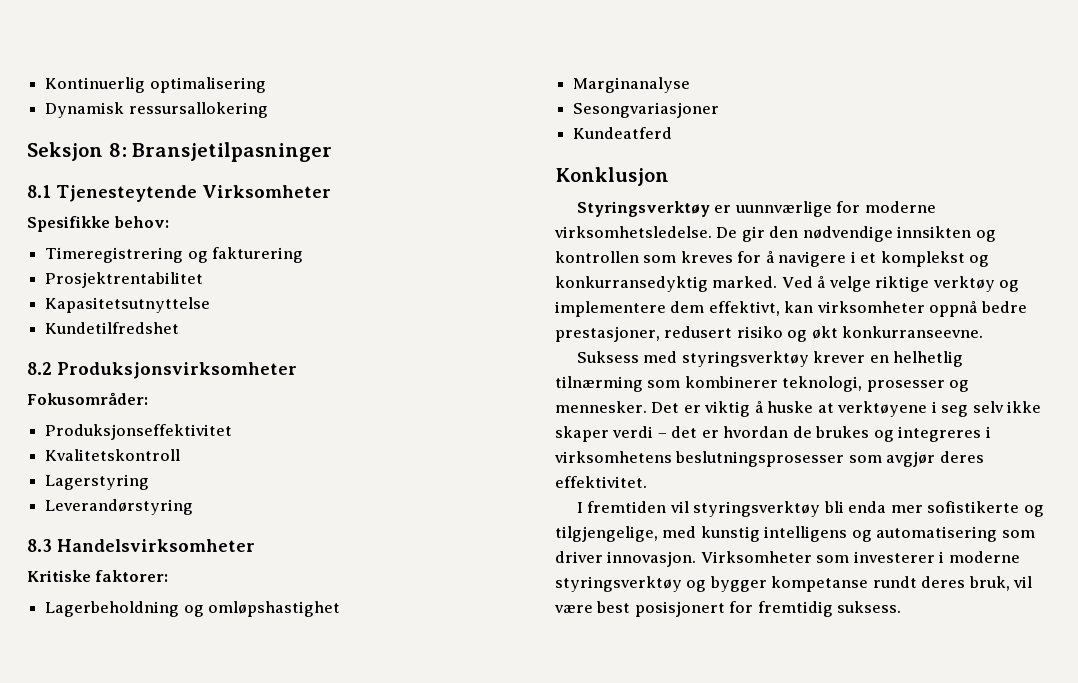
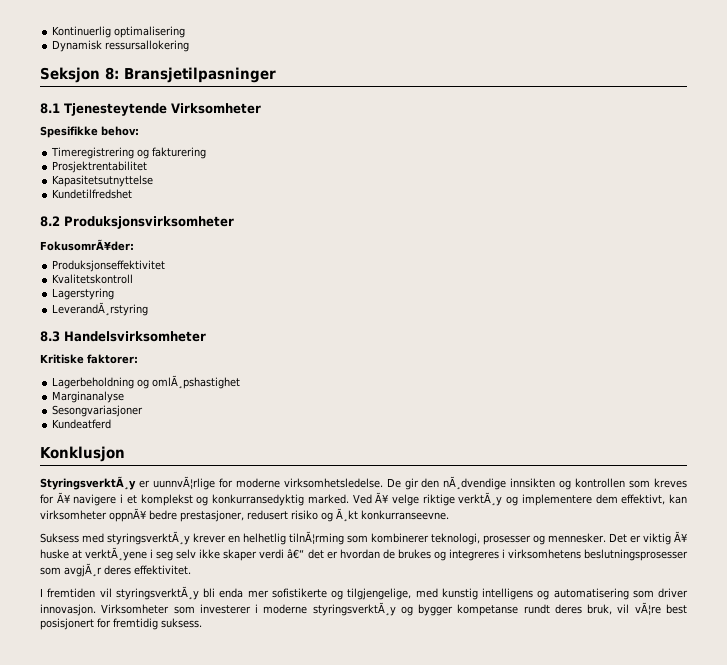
- Fokusområder:
+ FokusomrÃ¥der:
- Leverandørstyring
+ LeverandÃ¸rstyring
- Lagerbeholdning og omløpshastighet
+ Lagerbeholdning og omlÃ¸pshastighet
- Styringsverktøy er uunnværlige for moderne virksomhetsledelse.
+ StyringsverktÃ¸y er uunnvÃ¦rlige for moderne virksomhetsledelse.
- De gir den nødvendige innsikten og kontrollen som kreves for å navigere i et komplekst og konkurransedyktig marked.
+ De gir den nÃ¸dvendige innsikten og kontrollen som kreves for Ã¥ navigere i et komplekst og konkurransedyktig marked.
- Ved å velge riktige verktøy og implementere dem effektivt, kan virksomheter oppnå bedre prestasjoner, redusert risiko og økt konkurranseevne.
+ Ved Ã¥ velge riktige verktÃ¸y og implementere dem effektivt, kan virksomheter oppnÃ¥ bedre prestasjoner, redusert risiko og Ã¸kt konkurranseevne.
- Suksess med styringsverktøy krever en helhetlig tilnærming som kombinerer teknologi, prosesser og mennesker.
+ Suksess med styringsverktÃ¸y krever en helhetlig tilnÃ¦rming som kombinerer teknologi, prosesser og mennesker.
- Det er viktig å huske at verktøyene i seg selv ikke skaper verdi – det er hvordan de brukes og integreres i virksomhetens beslutningsprosesser som avgjør deres effektivitet.
+ Det er viktig Ã¥ huske at verktÃ¸yene i seg selv ikke skaper verdi â€“ det er hvordan de brukes og integreres i virksomhetens beslutningsprosesser som avgjÃ¸r deres effektivitet.
- I fremtiden vil styringsverktøy bli enda mer sofistikerte og tilgjengelige, med kunstig intelligens og automatisering som driver innovasjon.
+ I fremtiden vil styringsverktÃ¸y bli enda mer sofistikerte og tilgjengelige, med kunstig intelligens og automatisering som driver innovasjon.
- Virksomheter som investerer i moderne styringsverktøy og bygger kompetanse rundt deres bruk, vil være best posisjonert for fremtidig suksess.
+ Virksomheter som investerer i moderne styringsverktÃ¸y og bygger kompetanse rundt deres bruk, vil vÃ¦re best posisjonert for fremtidig suksess.

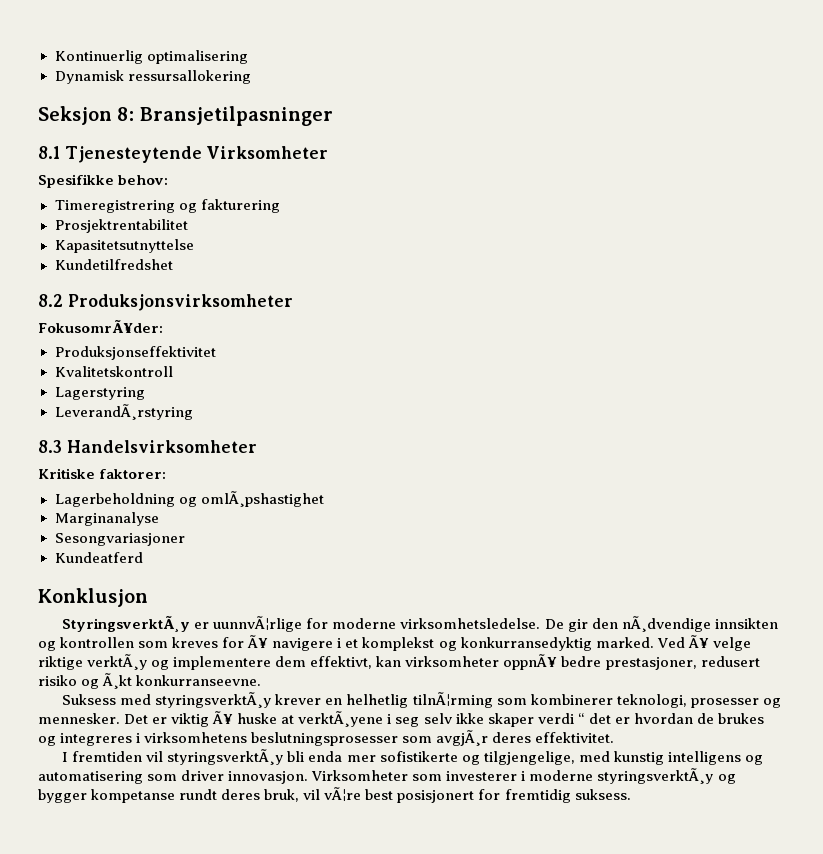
- Det er viktig Ã¥ huske at verktÃ¸yene i seg selv ikke skaper verdi â€“ det er hvordan de brukes og integreres i virksomhetens beslutningsprosesser som avgjÃ¸r deres effektivitet.
+ Det er viktig Ã¥ huske at verktÃ¸yene i seg selv ikke skaper verdi “ det er hvordan de brukes og integreres i virksomhetens beslutningsprosesser som avgjÃ¸r deres effektivitet.

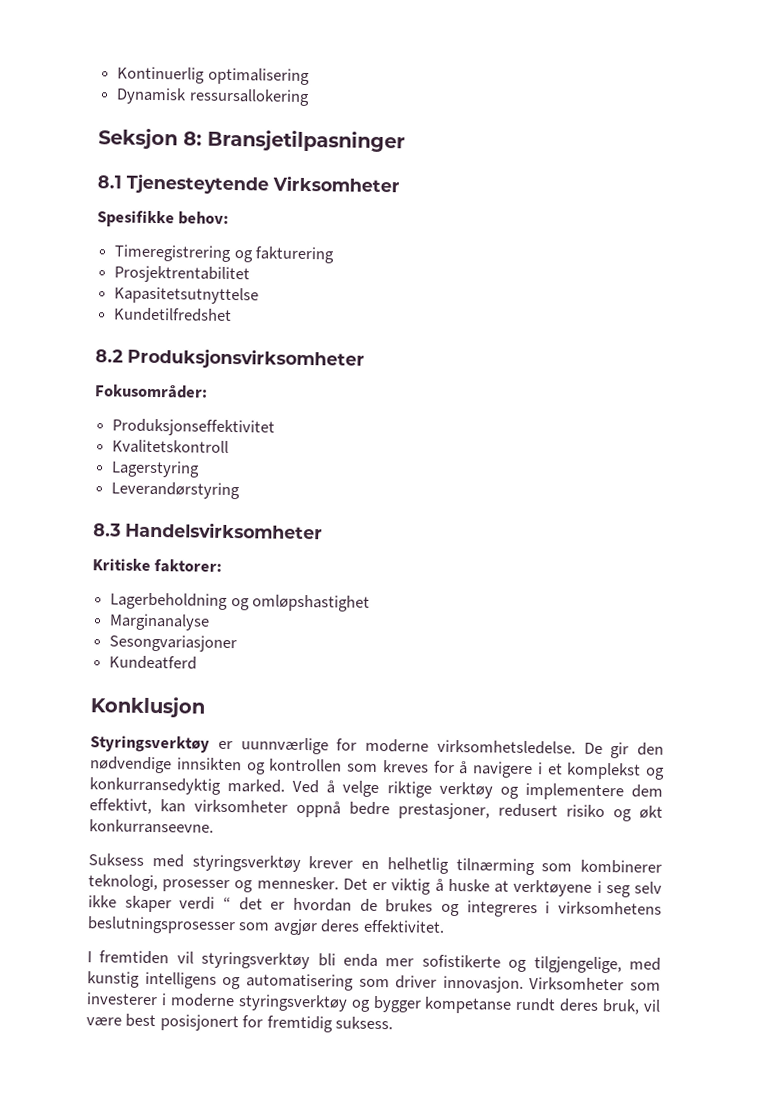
- FokusomrÃ¥der:
+ Fokusområder:
- LeverandÃ¸rstyring
+ Leverandørstyring
- Lagerbeholdning og omlÃ¸pshastighet
+ Lagerbeholdning og omløpshastighet
- StyringsverktÃ¸y er uunnvÃ¦rlige for moderne virksomhetsledelse.
+ Styringsverktøy er uunnværlige for moderne virksomhetsledelse.
- De gir den nÃ¸dvendige innsikten og kontrollen som kreves for Ã¥ navigere i et komplekst og konkurransedyktig marked.
+ De gir den nødvendige innsikten og kontrollen som kreves for å navigere i et komplekst og konkurransedyktig marked.
- Ved Ã¥ velge riktige verktÃ¸y og implementere dem effektivt, kan virksomheter oppnÃ¥ bedre prestasjoner, redusert risiko og Ã¸kt konkurranseevne.
+ Ved å velge riktige verktøy og implementere dem effektivt, kan virksomheter oppnå bedre prestasjoner, redusert risiko og økt konkurranseevne.
- Suksess med styringsverktÃ¸y krever en helhetlig tilnÃ¦rming som kombinerer teknologi, prosesser og mennesker.
+ Suksess med styringsverktøy krever en helhetlig tilnærming som kombinerer teknologi, prosesser og mennesker.
- Det er viktig Ã¥ huske at verktÃ¸yene i seg selv ikke skaper verdi “ det er hvordan de brukes og integreres i virksomhetens beslutningsprosesser som avgjÃ¸r deres effektivitet.
+ Det er viktig å huske at verktøyene i seg selv ikke skaper verdi “ det er hvordan de brukes og integreres i virksomhetens beslutningsprosesser som avgjør deres effektivitet.
- I fremtiden vil styringsverktÃ¸y bli enda mer sofistikerte og tilgjengelige, med kunstig intelligens og automatisering som driver innovasjon.
+ I fremtiden vil styringsverktøy bli enda mer sofistikerte og tilgjengelige, med kunstig intelligens og automatisering som driver innovasjon.
- Virksomheter som investerer i moderne styringsverktÃ¸y og bygger kompetanse rundt deres bruk, vil vÃ¦re best posisjonert for fremtidig suksess.
+ Virksomheter som investerer i moderne styringsverktøy og bygger kompetanse rundt deres bruk, vil være best posisjonert for fremtidig suksess.

